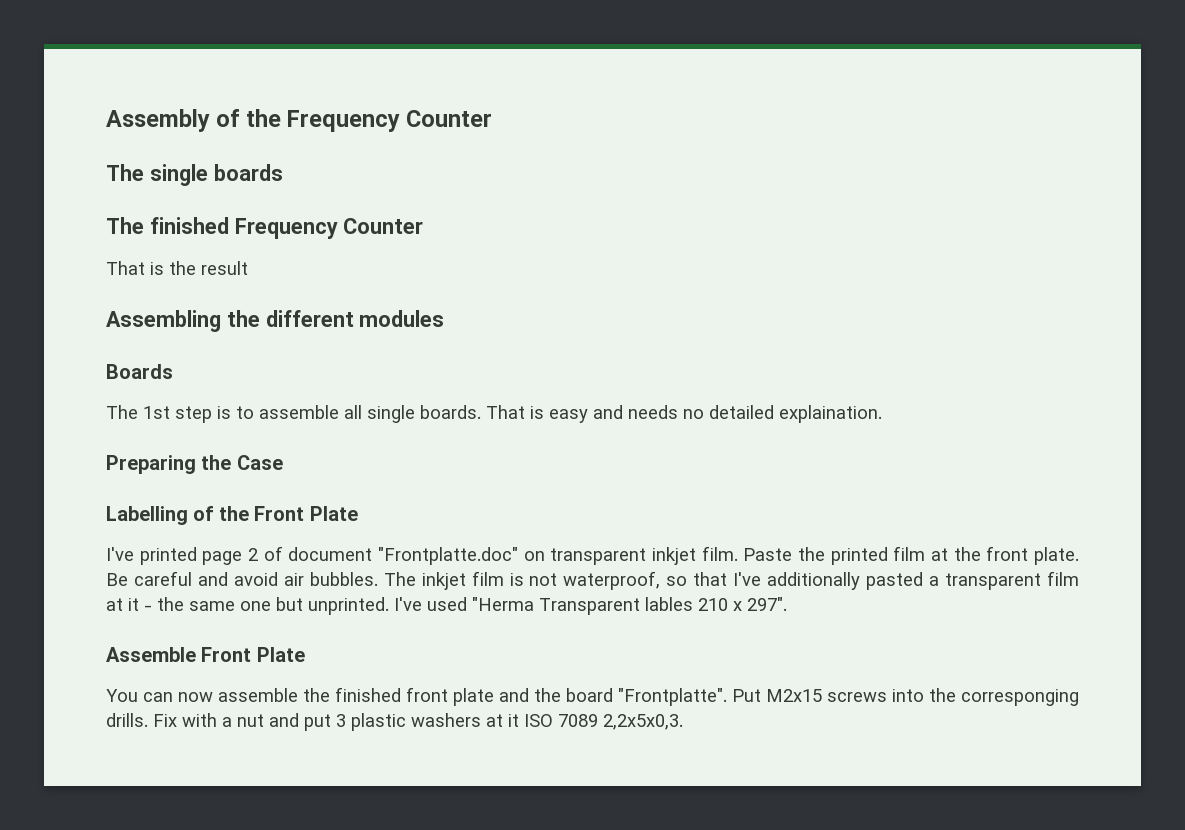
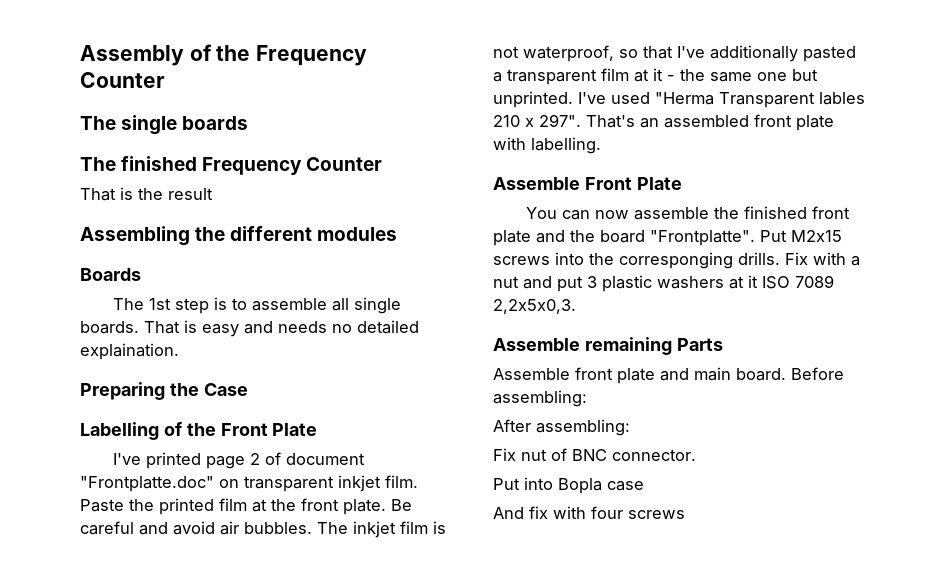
+ That's an assembled front plate with labelling.
+ Assemble remaining Parts
+ Assemble front plate and main board. Before assembling:
+ After assembling:
+ Fix nut of BNC connector.
+ Put into Bopla case
+ And fix with four screws

